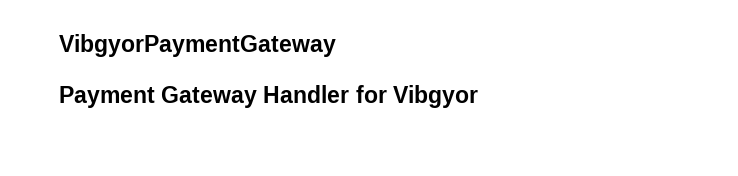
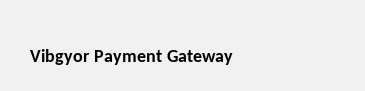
- VibgyorPaymentGateway
- Payment Gateway Handler for Vibgyor
+ Vibgyor Payment Gateway

